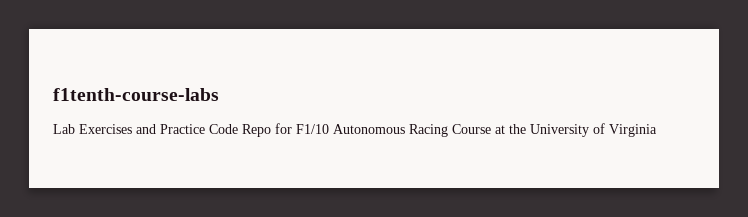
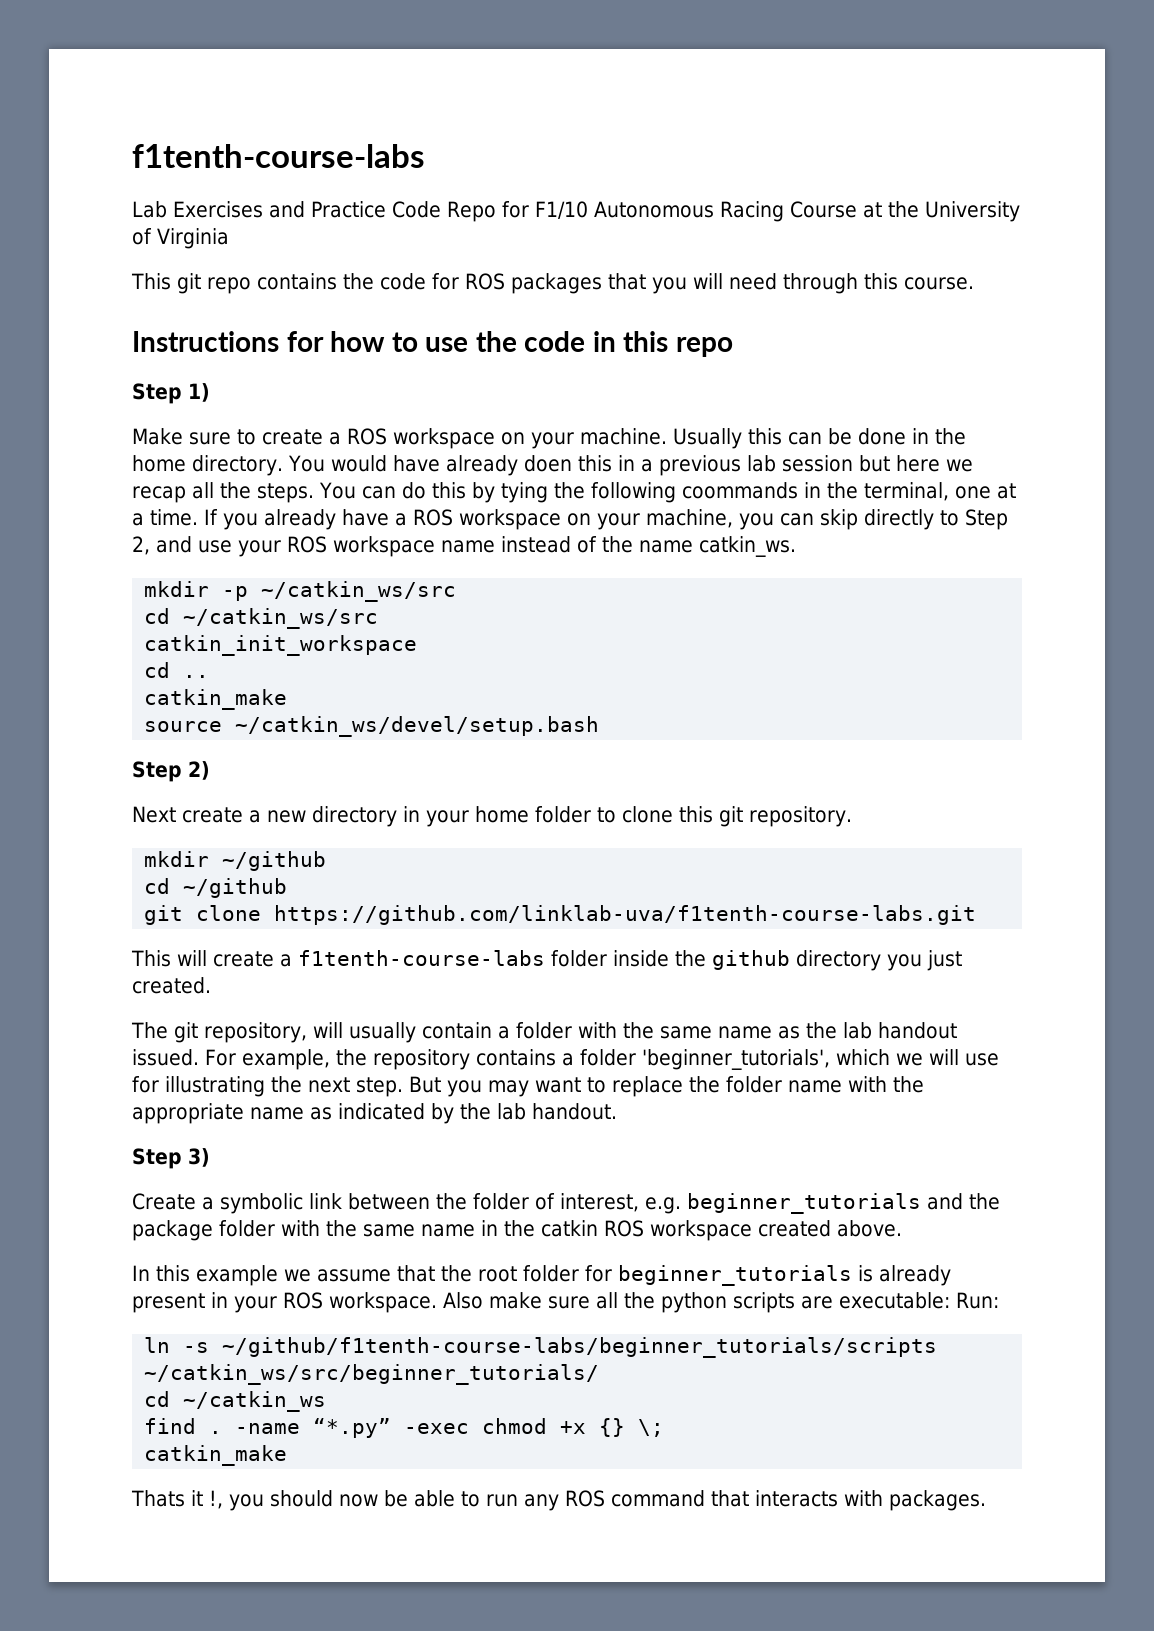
+ This git repo contains the code for ROS packages that you will need through this course.
+ Instructions for how to use the code in this repo
+ Step 1)
+ Make sure to create a ROS workspace on your machine. Usually this can be done in the home directory. You would have already doen this in a previous lab session but here we recap all the steps. You can do this by tying the following coommands in the terminal, one at a time. If you already have a ROS workspace on your machine, you can skip directly to Step 2, and use your ROS workspace name instead of the name catkin_ws.
+ mkdir -p ~/catkin_ws/src
+ cd ~/catkin_ws/src
+ catkin_init_workspace
+ cd ..
+ catkin_make
+ source ~/catkin_ws/devel/setup.bash
+ Step 2)
+ Next create a new directory in your home folder to clone this git repository.
+ mkdir ~/github
+ cd ~/github
+ git clone https://github.com/linklab-uva/f1tenth-course-labs.git
+ This will create a f1tenth-course-labs folder inside the github directory you just created.
+ The git repository, will usually contain a folder with the same name as the lab handout issued. For example, the repository contains a folder 'beginner_tutorials', which we will use for illustrating the next step. But you may want to replace the folder name with the appropriate name as indicated by the lab handout.
+ Step 3)
+ Create a symbolic link between the folder of interest, e.g. beginner_tutorials and the package folder with the same name in the catkin ROS workspace created above.
+ In this example we assume that the root folder for beginner_tutorials is already present in your ROS workspace. Also make sure all the python scripts are executable: Run:
+ ln -s ~/github/f1tenth-course-labs/beginner_tutorials/scripts ~/catkin_ws/src/beginner_tutorials/
+ cd ~/catkin_ws
+ find . -name “*.py” -exec chmod +x {} \;
+ catkin_make
+ Thats it !, you should now be able to run any ROS command that interacts with packages.

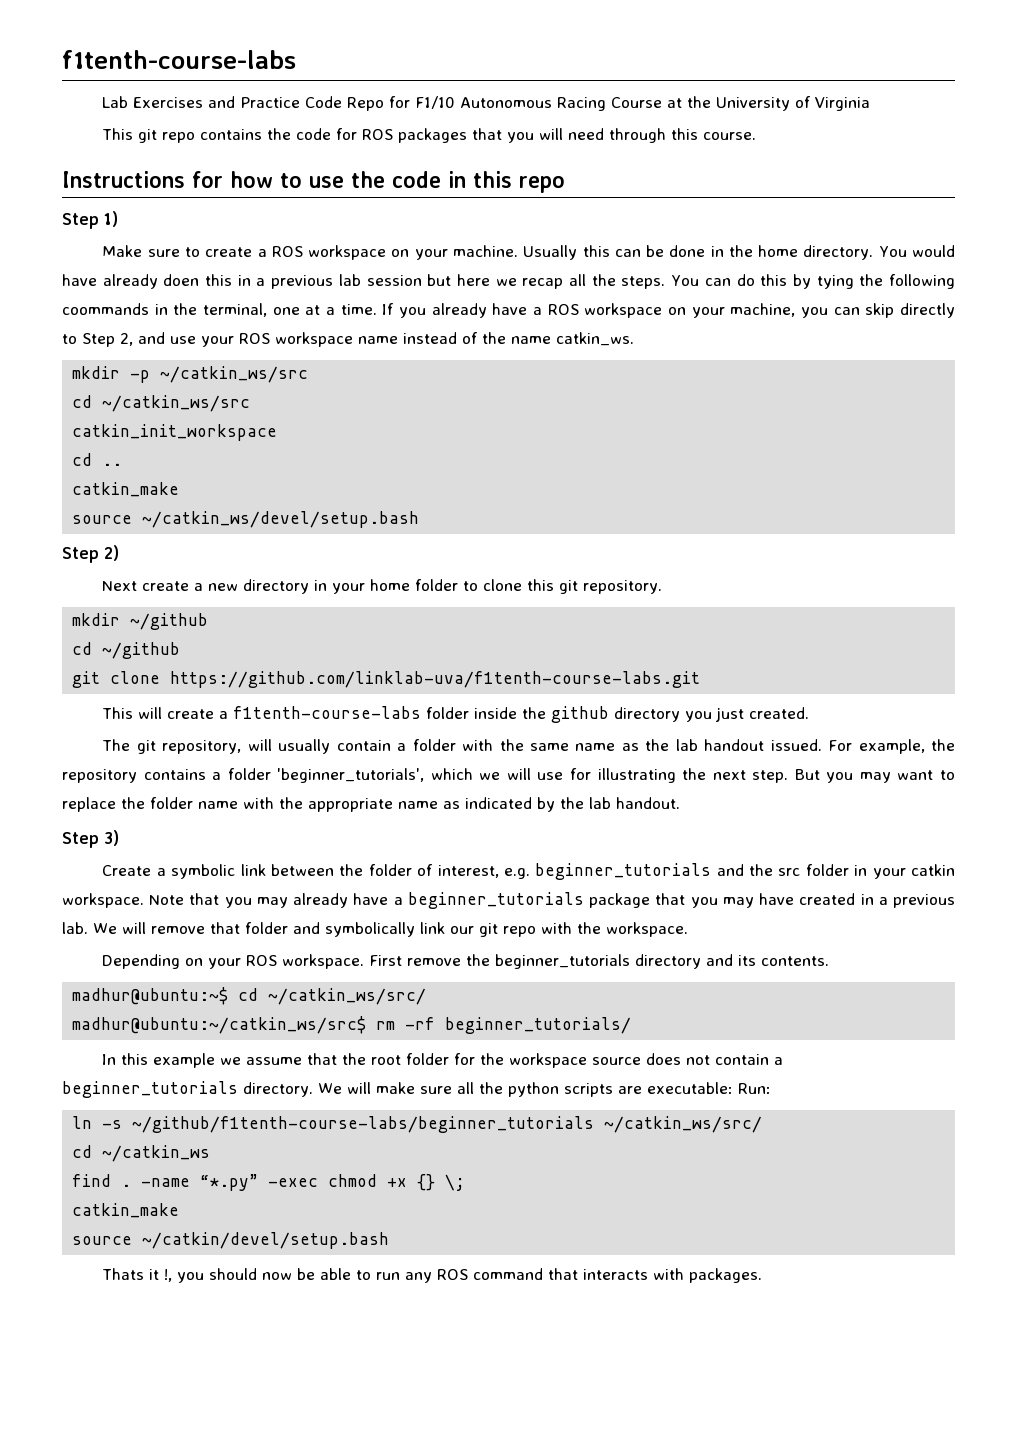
- Create a symbolic link between the folder of interest, e.g. beginner_tutorials and the package folder with the same name in the catkin ROS workspace created above.
+ Create a symbolic link between the folder of interest, e.g. beginner_tutorials and the src folder in your catkin workspace. Note that you may already have a beginner_tutorials package that you may have created in a previous lab. We will remove that folder and symbolically link our git repo with the workspace.
+ Depending on your ROS workspace. First remove the beginner_tutorials directory and its contents.
+ madhur@ubuntu:~$ cd ~/catkin_ws/src/
+ madhur@ubuntu:~/catkin_ws/src$ rm -rf beginner_tutorials/
- In this example we assume that the root folder for beginner_tutorials is already present in your ROS workspace. Also make sure all the python scripts are executable: Run:
+ In this example we assume that the root folder for the workspace source does not contain a beginner_tutorials directory. We will make sure all the python scripts are executable: Run:
- ln -s ~/github/f1tenth-course-labs/beginner_tutorials/scripts ~/catkin_ws/src/beginner_tutorials/
+ ln -s ~/github/f1tenth-course-labs/beginner_tutorials ~/catkin_ws/src/
+ source ~/catkin/devel/setup.bash

